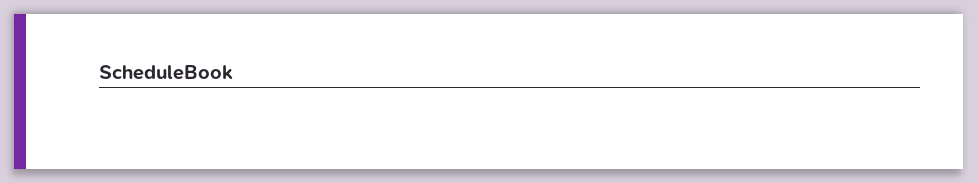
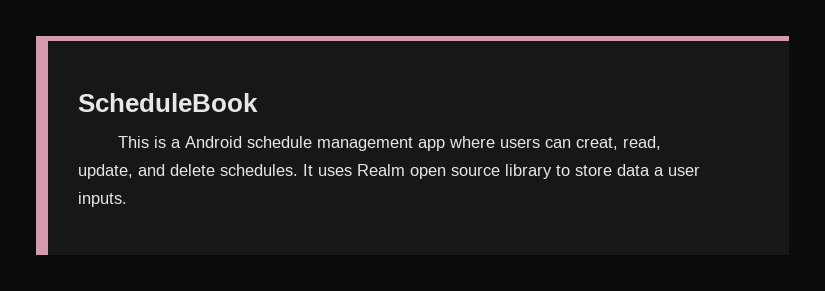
+ This is a Android schedule management app where users can creat, read, update, and delete schedules. It uses Realm open source library to store data a user inputs.

